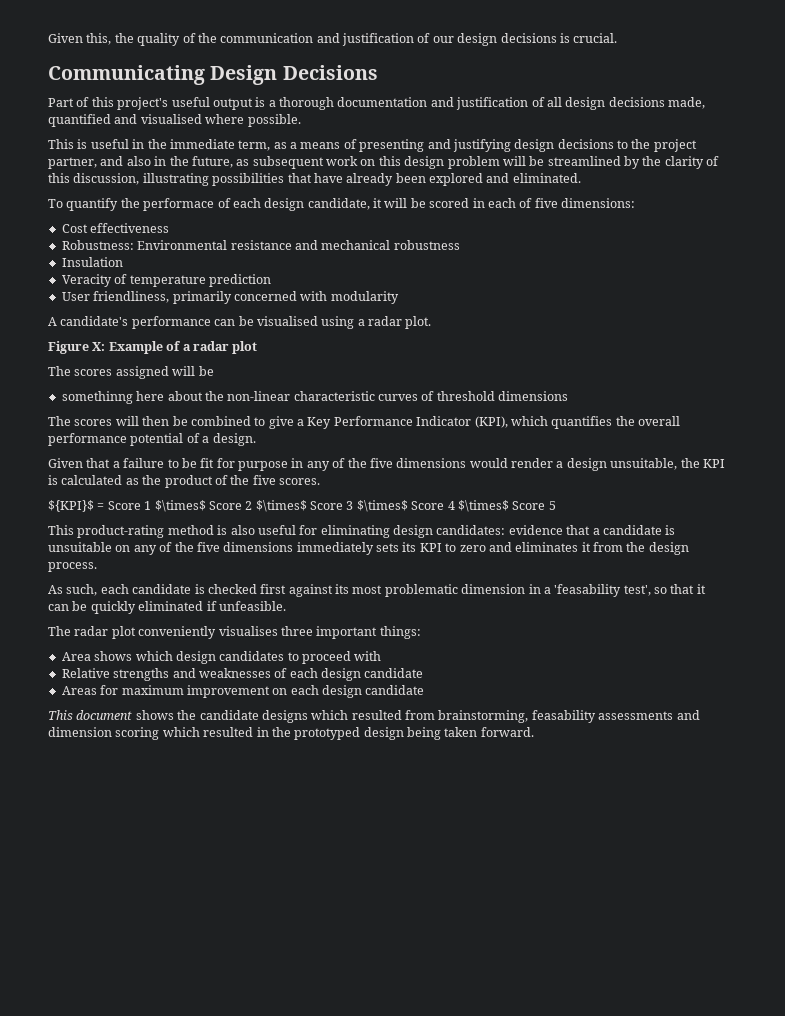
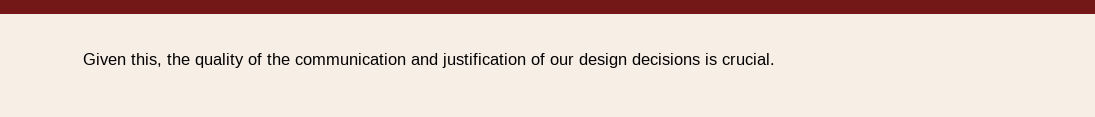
- Communicating Design Decisions
- Part of this project's useful output is a thorough documentation and justification of all design decisions made, quantified and visualised where possible.
- This is useful in the immediate term, as a means of presenting and justifying design decisions to the project partner, and also in the future, as subsequent work on this design problem will be streamlined by the clarity of this discussion, illustrating possibilities that have already been explored and eliminated.
- To quantify the performace of each design candidate, it will be scored in each of five dimensions:
- Cost effectiveness
- Robustness: Environmental resistance and mechanical robustness
- Insulation
- Veracity of temperature prediction
- User friendliness, primarily concerned with modularity
- A candidate's performance can be visualised using a radar plot.
- Figure X: Example of a radar plot
- The scores assigned will be
- somethinng here about the non-linear characteristic curves of threshold dimensions
- The scores will then be combined to give a Key Performance Indicator (KPI), which quantifies the overall performance potential of a design.
- Given that a failure to be fit for purpose in any of the five dimensions would render a design unsuitable, the KPI is calculated as the product of the five scores.
- ${KPI}$ = Score 1 $\times$ Score 2 $\times$ Score 3 $\times$ Score 4 $\times$ Score 5
- This product-rating method is also useful for eliminating design candidates: evidence that a candidate is unsuitable on any of the five dimensions immediately sets its KPI to zero and eliminates it from the design process.
- As such, each candidate is checked first against its most problematic dimension in a 'feasability test', so that it can be quickly eliminated if unfeasible.
- The radar plot conveniently visualises three important things:
- Area shows which design candidates to proceed with
- Relative strengths and weaknesses of each design candidate
- Areas for maximum improvement on each design candidate
- This document shows the candidate designs which resulted from brainstorming, feasability assessments and dimension scoring which resulted in the prototyped design being taken forward.

